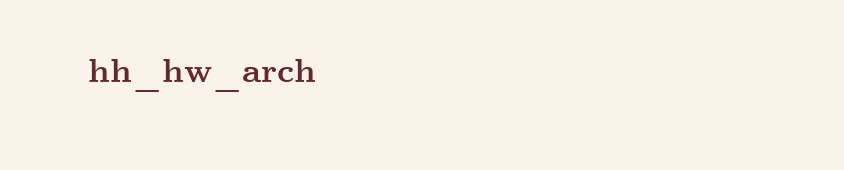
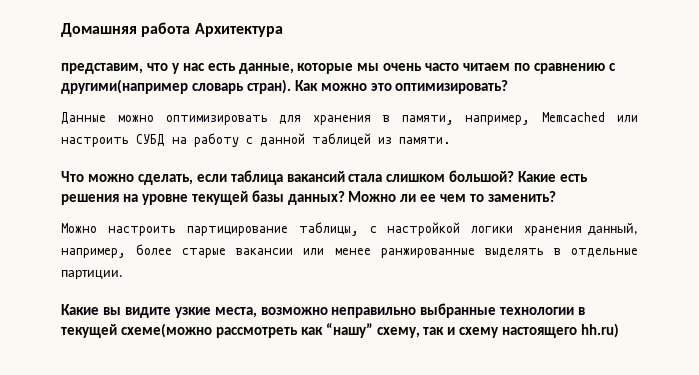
- hh_hw_arch
+ Домашняя работа Архитектура
+ представим, что у нас есть данные, которые мы очень часто читаем по сравнению с другими(например словарь стран). Как можно это оптимизировать?
+ Данные можно оптимизировать для хранения в памяти, например, Memcached или настроить СУБД на работу с данной таблицей из памяти.
+ Что можно сделать, если таблица вакансий стала слишком большой? Какие есть решения на уровне текущей базы данных? Можно ли ее чем то заменить?
+ Можно настроить партицирование таблицы, с настройкой логики хранения данный, например, более старые вакансии или менее ранжированные выделять в отдельные партиции.
+ Какие вы видите узкие места, возможно неправильно выбранные технологии в текущей схеме(можно рассмотреть как “нашу” схему, так и схему настоящего hh.ru)

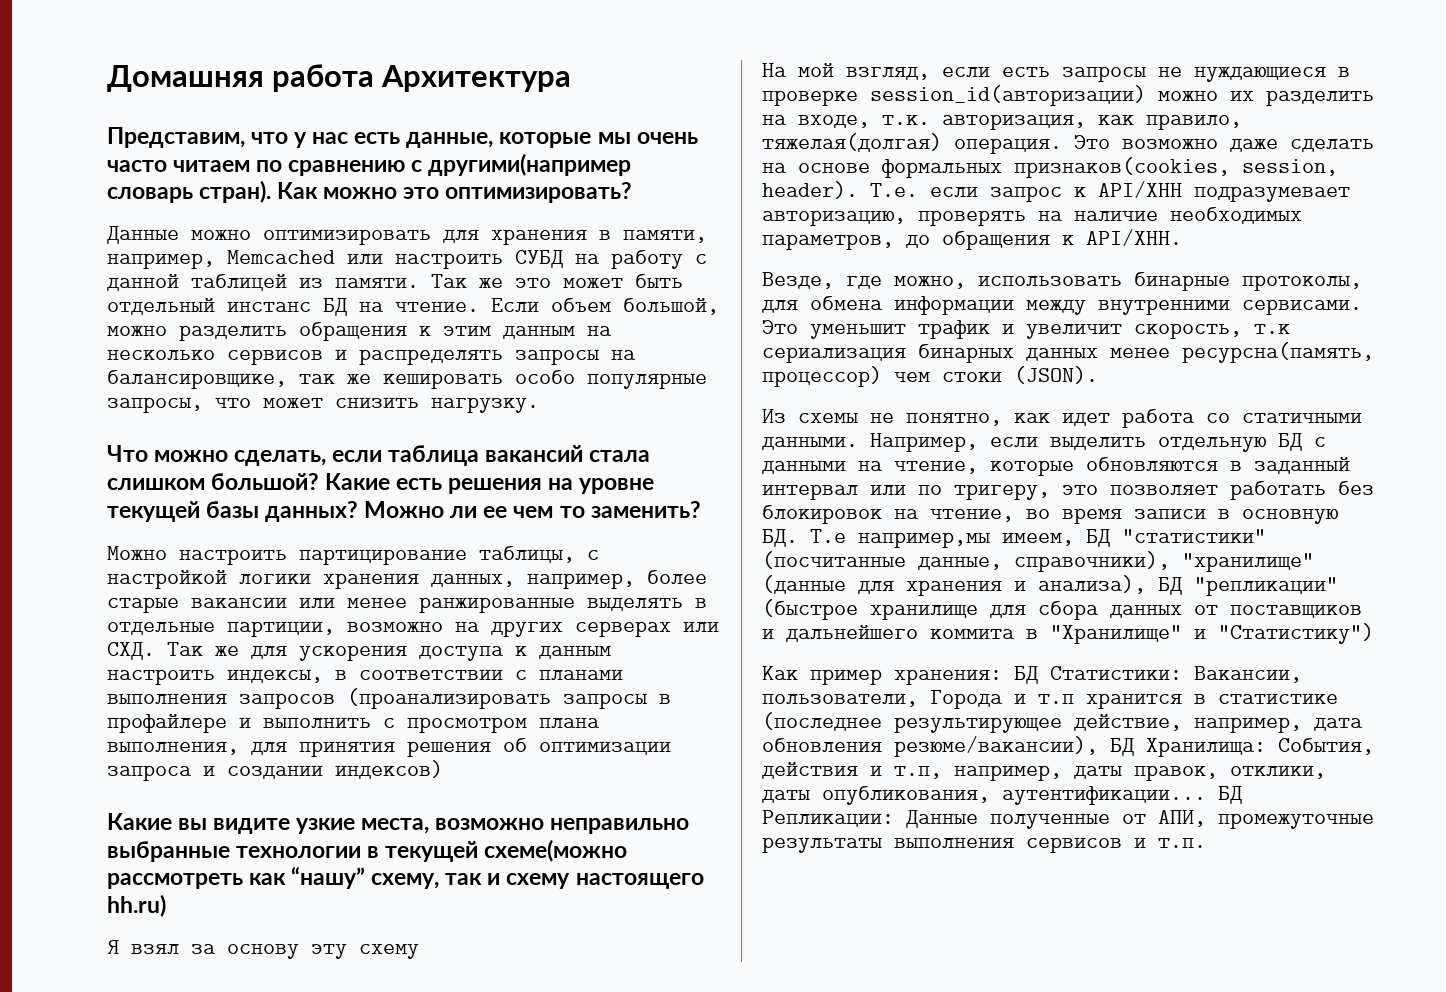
- представим, что у нас есть данные, которые мы очень часто читаем по сравнению с другими(например словарь стран).
+ Представим, что у нас есть данные, которые мы очень часто читаем по сравнению с другими(например словарь стран).
+ Так же это может быть отдельный инстанс БД на чтение. Если объем большой, можно разделить обращения к этим данным на несколько сервисов и распределять запросы на балансировщике, так же кешировать особо популярные запросы, что может снизить нагрузку.
- Можно настроить партицирование таблицы, с настройкой логики хранения данный, например, более старые вакансии или менее ранжированные выделять в отдельные партиции.
+ Можно настроить партицирование таблицы, с настройкой логики хранения данных, например, более старые вакансии или менее ранжированные выделять в отдельные партиции, возможно на других серверах или СХД. Так же для ускорения доступа к данным настроить индексы, в соответствии с планами выполнения запросов (проанализировать запросы в профайлере и выполнить с просмотром плана выполнения, для принятия решения об оптимизации запроса и создании индексов)
+ Я взял за основу эту схему
+ На мой взгляд, если есть запросы не нуждающиеся в проверке session_id(авторизации) можно их разделить на входе, т.к. авторизация, как правило, тяжелая(долгая) операция. Это возможно даже сделать на основе формальных признаков(cookies, session, header). Т.е. если запрос к API/XHH подразумевает авторизацию, проверять на наличие необходимых параметров, до обращения к API/XHH.
+ Везде, где можно, использовать бинарные протоколы, для обмена информации между внутренними сервисами. Это уменьшит трафик и увеличит скорость, т.к сериализация бинарных данных менее ресурсна(память, процессор) чем стоки (JSON).
+ Из схемы не понятно, как идет работа со статичными данными. Например, если выделить отдельную БД с данными на чтение, которые обновляются в заданный интервал или по тригеру, это позволяет работать без блокировок на чтение, во время записи в основную БД. Т.е например,мы имеем, БД "статистики" (посчитанные данные, справочники), "хранилище" (данные для хранения и анализа), БД "репликации" (быстрое хранилище для сбора данных от поставщиков и дальнейшего коммита в "Хранилище" и "Статистику")
+ Как пример хранения: БД Статистики: Вакансии, пользователи, Города и т.п хранится в статистике (последнее результирующее действие, например, дата обновления резюме/вакансии), БД Хранилища: События, действия и т.п, например, даты правок, отклики, даты опубликования, аутентификации... БД Репликации: Данные полученные от АПИ, промежуточные результаты выполнения сервисов и т.п.

